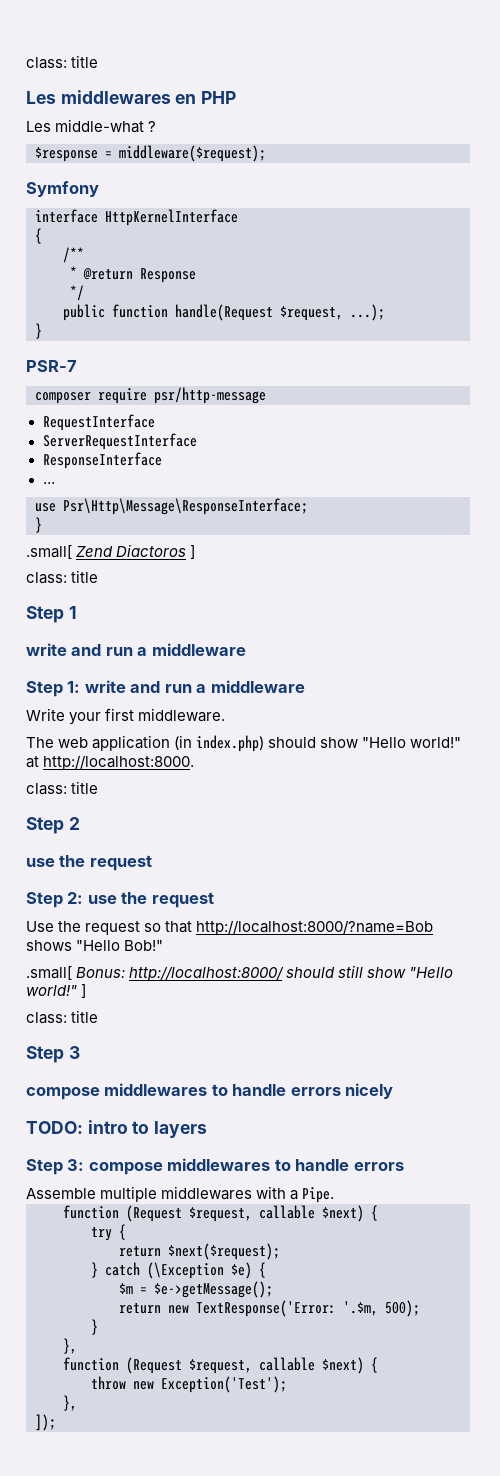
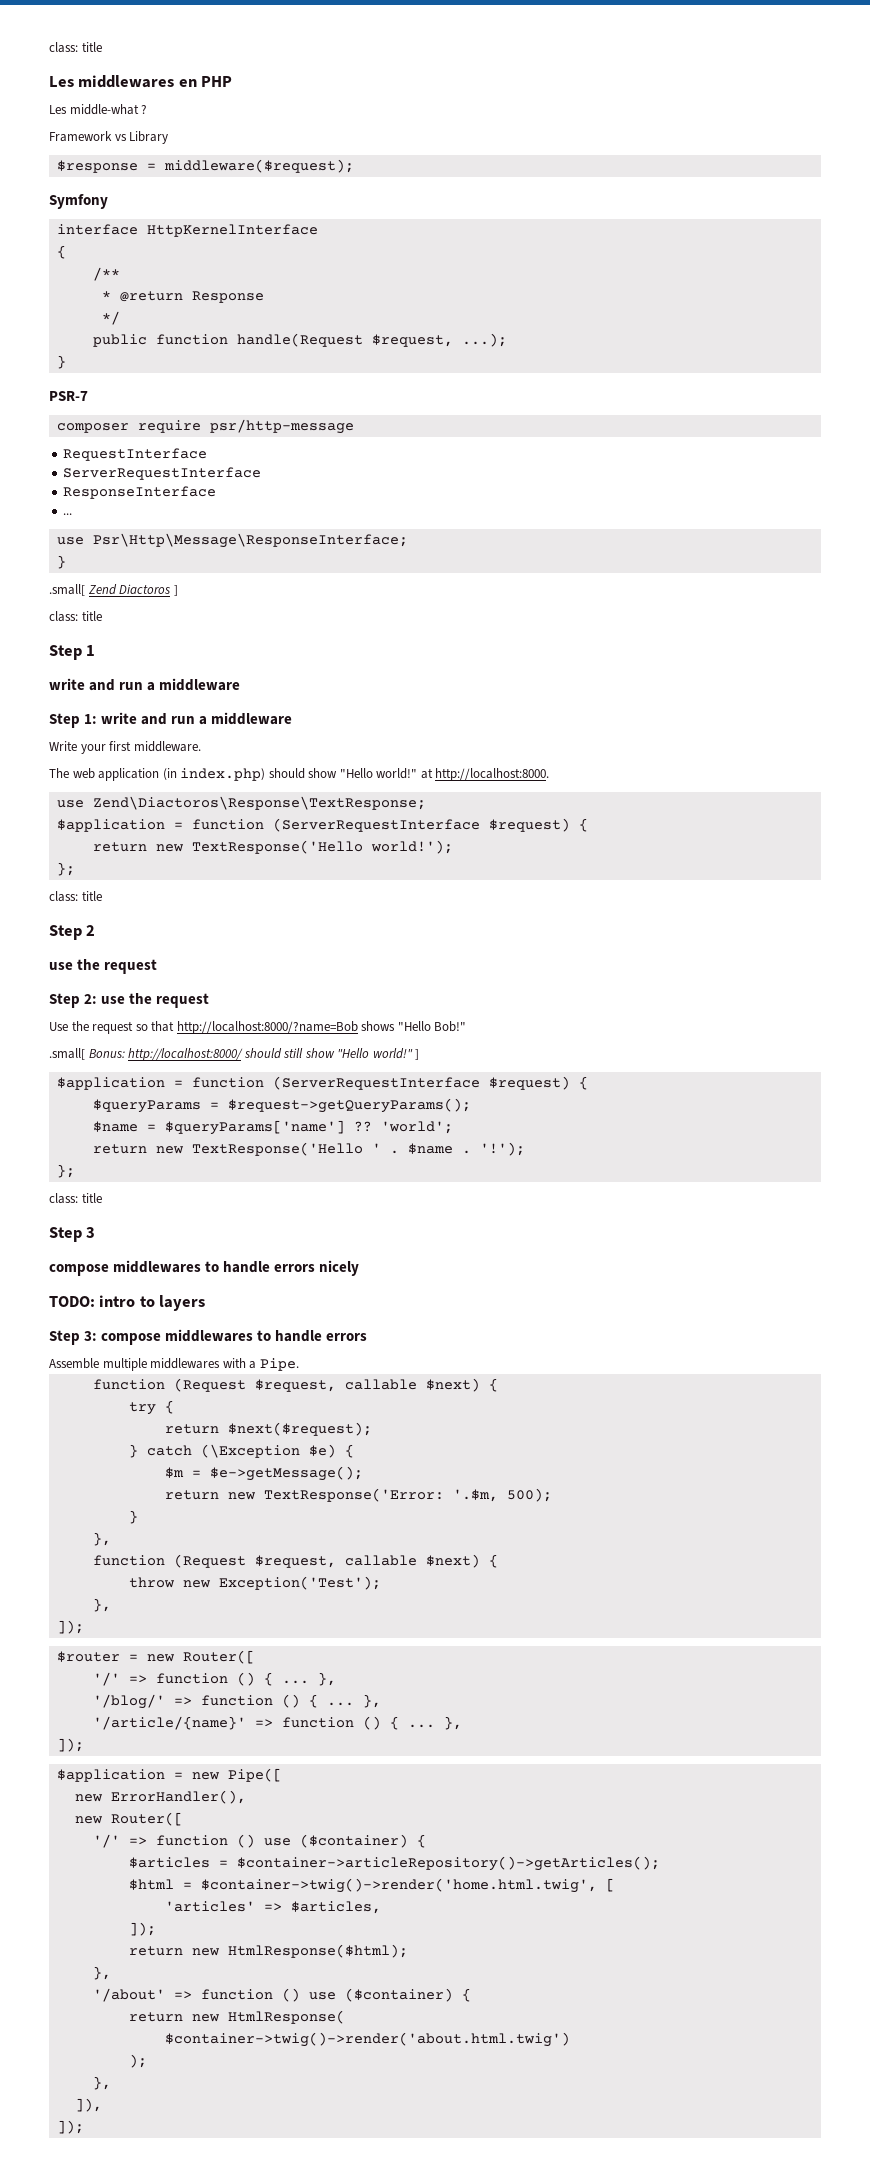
+ Framework vs Library
+ use Zend\Diactoros\Response\TextResponse;
+ $application = function (ServerRequestInterface $request) {
+ return new TextResponse('Hello world!');
+ };
  .small[ Bonus: http://localhost:8000/ should still show "Hello world!" ]
+ $application = function (ServerRequestInterface $request) {
+ $queryParams = $request->getQueryParams();
+ $name = $queryParams['name'] ?? 'world';
+ return new TextResponse('Hello ' . $name . '!');
+ };
+ $router = new Router([
+ '/' => function () { ... },
+ '/blog/' => function () { ... },
+ '/article/{name}' => function () { ... },
+ ]);
+ $application = new Pipe([
+ new ErrorHandler(),
+ new Router([
+ '/' => function () use ($container) {
+ $articles = $container->articleRepository()->getArticles();
+ $html = $container->twig()->render('home.html.twig', [
+ 'articles' => $articles,
+ ]);
+ return new HtmlResponse($html);
+ },
+ '/about' => function () use ($container) {
+ return new HtmlResponse(
+ $container->twig()->render('about.html.twig')
+ );
+ },
+ ]),
+ ]);

